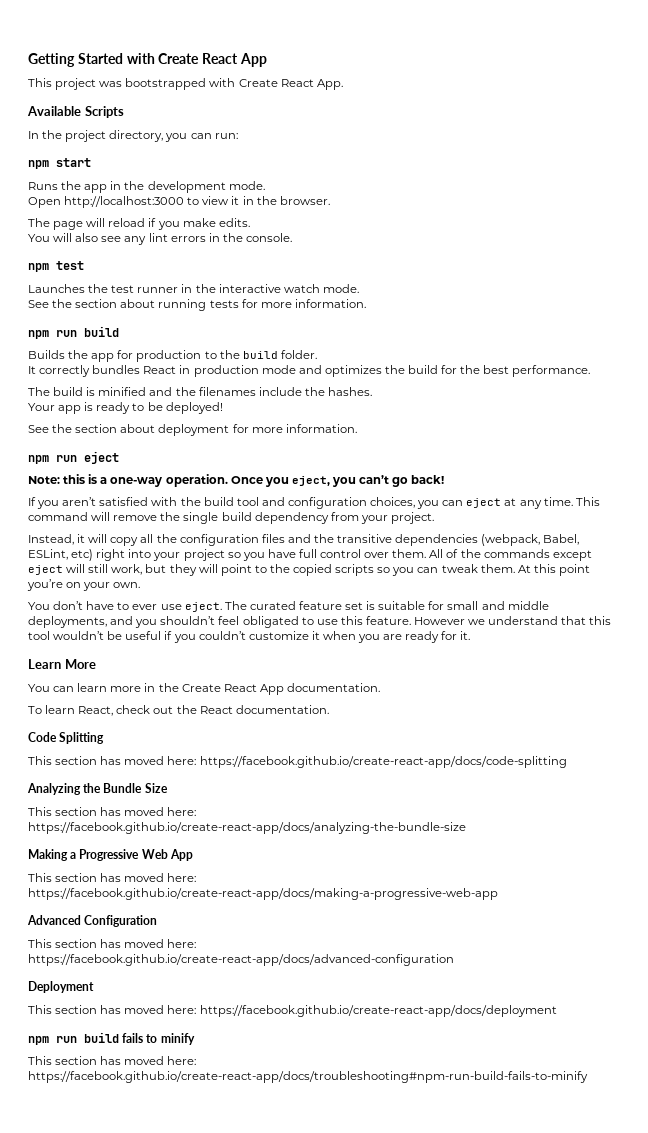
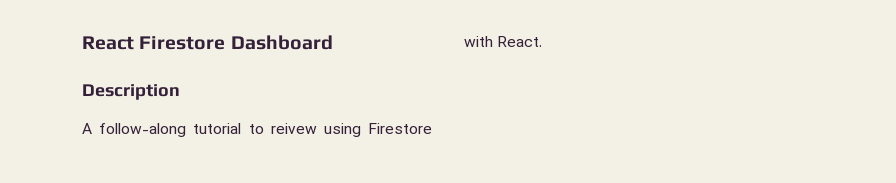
- Getting Started with Create React App
- This project was bootstrapped with Create React App.
- Available Scripts
- In the project directory, you can run:
- npm start
- Runs the app in the development mode.
- Open http://localhost:3000 to view it in the browser.
- The page will reload if you make edits.
- You will also see any lint errors in the console.
- npm test
- Launches the test runner in the interactive watch mode.
- See the section about running tests for more information.
- npm run build
- Builds the app for production to the build folder.
- It correctly bundles React in production mode and optimizes the build for the best performance.
- The build is minified and the filenames include the hashes.
- Your app is ready to be deployed!
- See the section about deployment for more information.
- npm run eject
- Note: this is a one-way operation. Once you eject, you can’t go back!
- If you aren’t satisfied with the build tool and configuration choices, you can eject at any time. This command will remove the single build dependency from your project.
- Instead, it will copy all the configuration files and the transitive dependencies (webpack, Babel, ESLint, etc) right into your project so you have full control over them. All of the commands except eject will still work, but they will point to the copied scripts so you can tweak them. At this point you’re on your own.
- You don’t have to ever use eject. The curated feature set is suitable for small and middle deployments, and you shouldn’t feel obligated to use this feature. However we understand that this tool wouldn’t be useful if you couldn’t customize it when you are ready for it.
- Learn More
- You can learn more in the Create React App documentation.
- To learn React, check out the React documentation.
- Code Splitting
- This section has moved here: https://facebook.github.io/create-react-app/docs/code-splitting
- Analyzing the Bundle Size
- This section has moved here: https://facebook.github.io/create-react-app/docs/analyzing-the-bundle-size
- Making a Progressive Web App
- This section has moved here: https://facebook.github.io/create-react-app/docs/making-a-progressive-web-app
- Advanced Configuration
- This section has moved here: https://facebook.github.io/create-react-app/docs/advanced-configuration
- Deployment
- This section has moved here: https://facebook.github.io/create-react-app/docs/deployment
- npm run build fails to minify
- This section has moved here: https://facebook.github.io/create-react-app/docs/troubleshooting#npm-run-build-fails-to-minify
+ React Firestore Dashboard
+ Description
+ A follow-along tutorial to reivew using Firestore with React.

